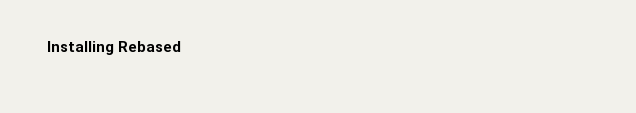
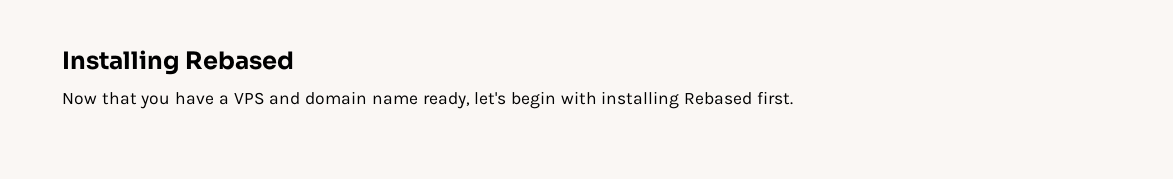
+ Now that you have a VPS and domain name ready, let's begin with installing Rebased first.

